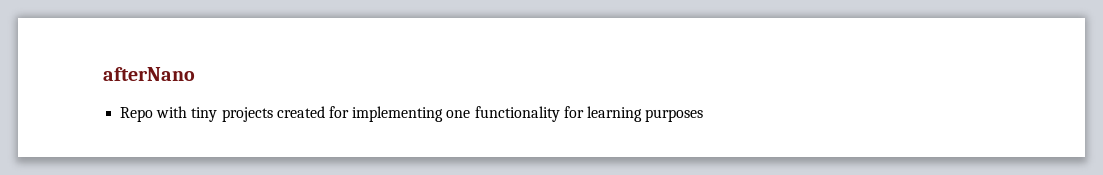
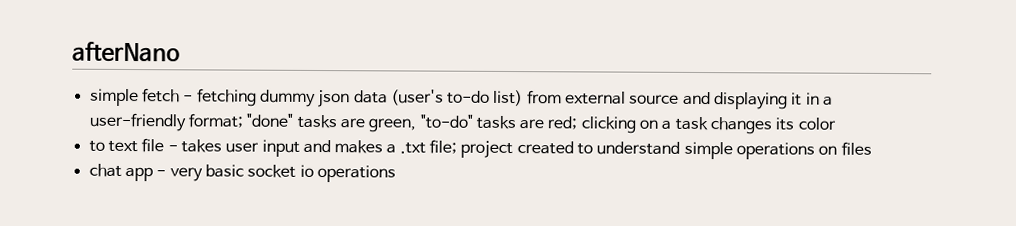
- Repo with tiny projects created for implementing one functionality for learning purposes
+ simple fetch - fetching dummy json data (user's to-do list) from external source and displaying it in a user-friendly format; "done" tasks are green, "to-do" tasks are red; clicking on a task changes its color
+ to text file - takes user input and makes a .txt file; project created to understand simple operations on files
+ chat app - very basic socket io operations

